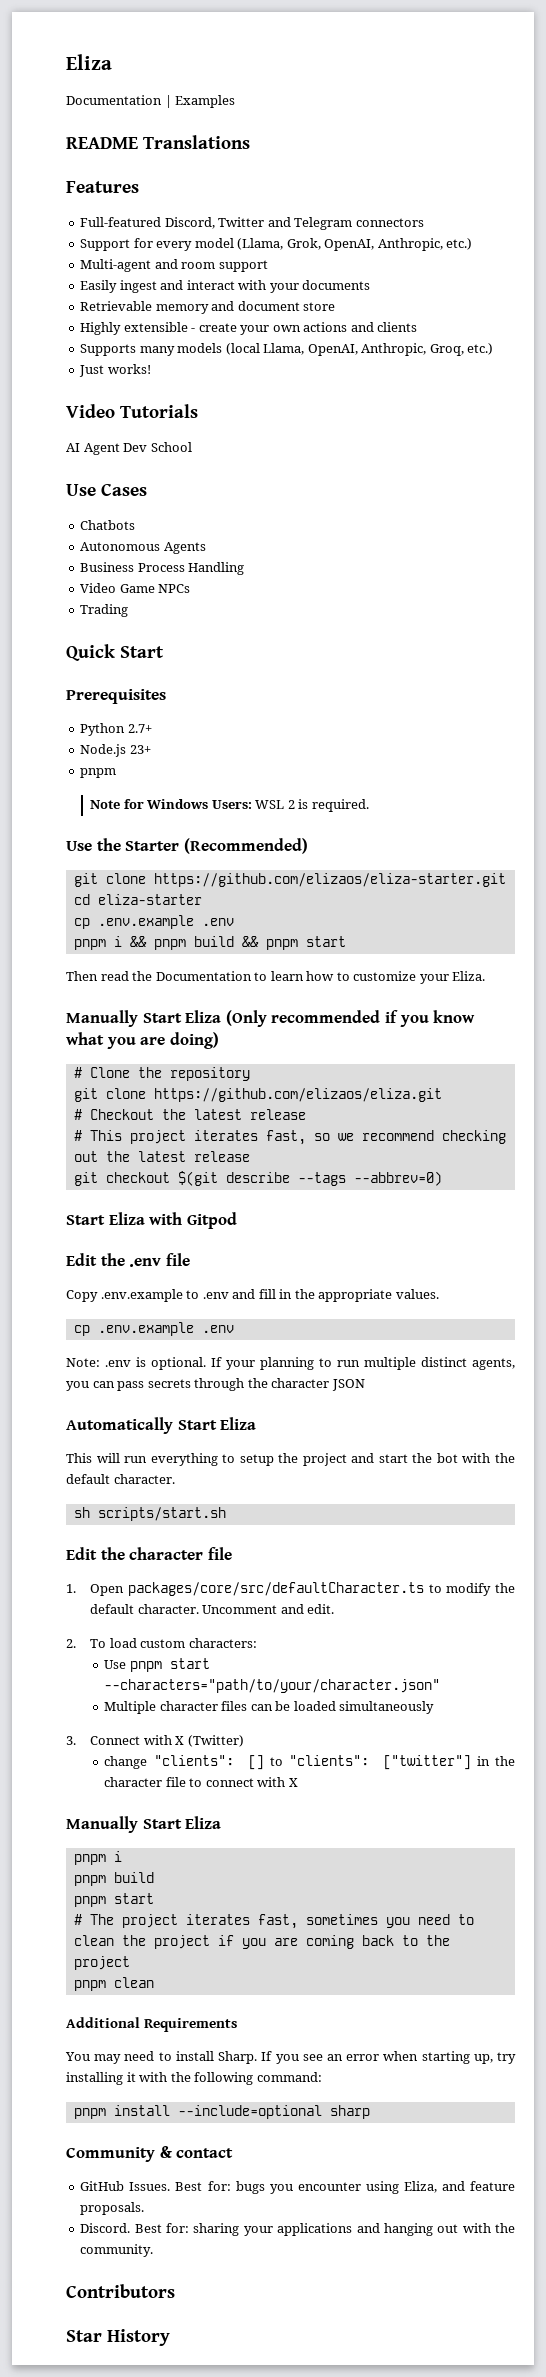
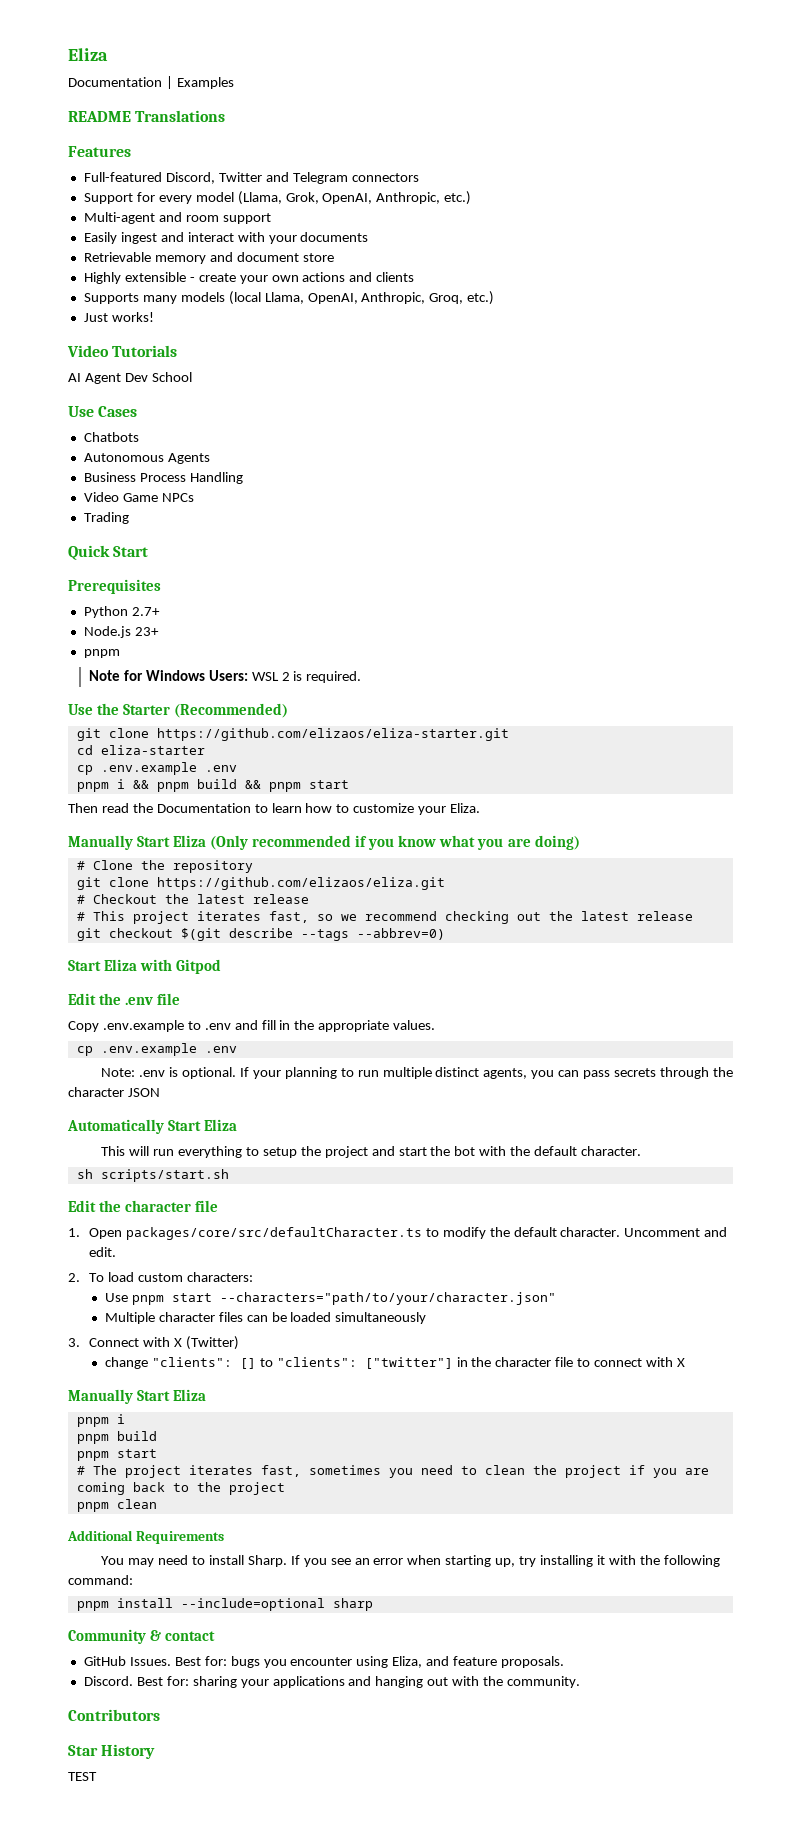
+ TEST

